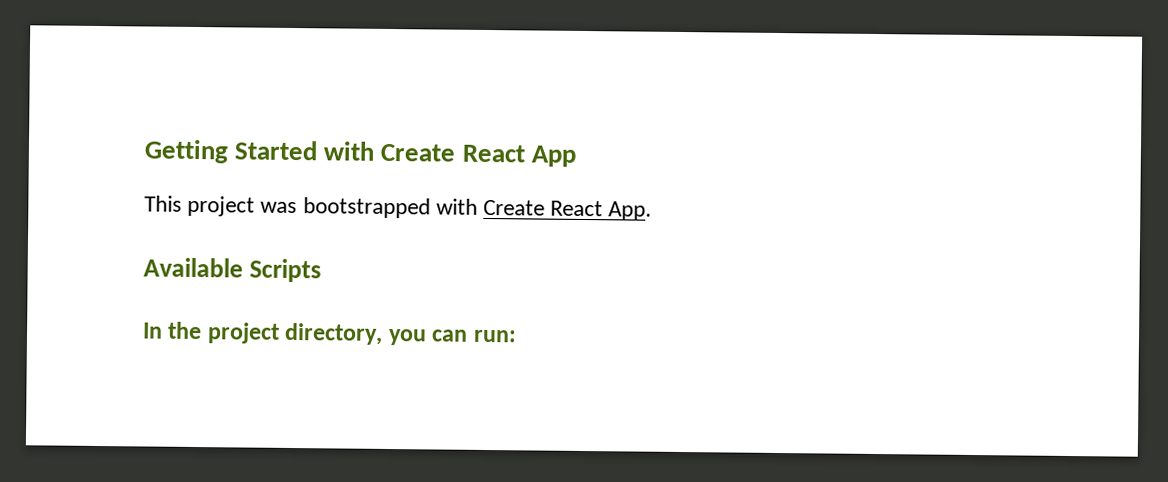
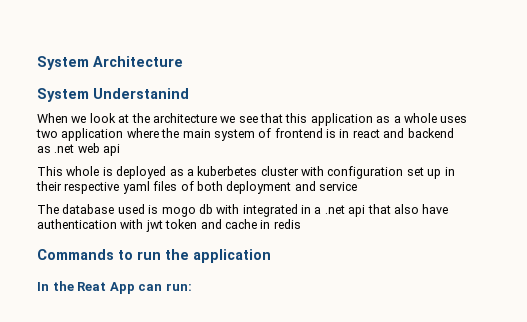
- Getting Started with Create React App
- This project was bootstrapped with Create React App.
- Available Scripts
+ System Architecture
+ System Understanind
+ When we look at the architecture we see that this application as a whole uses two application where the main system of frontend is in react and backend as .net web api
+ This whole is deployed as a kuberbetes cluster with configuration set up in their respective yaml files of both deployment and service
+ The database used is mogo db with integrated in a .net api that also have authentication with jwt token and cache in redis
+ Commands to run the application
- In the project directory, you can run:
+ In the Reat App can run:

